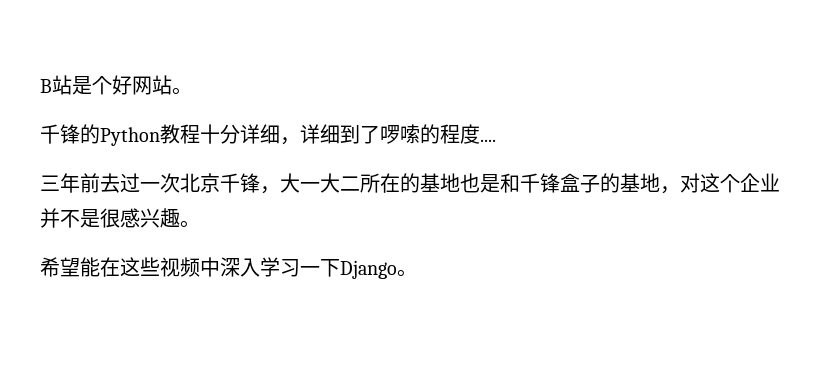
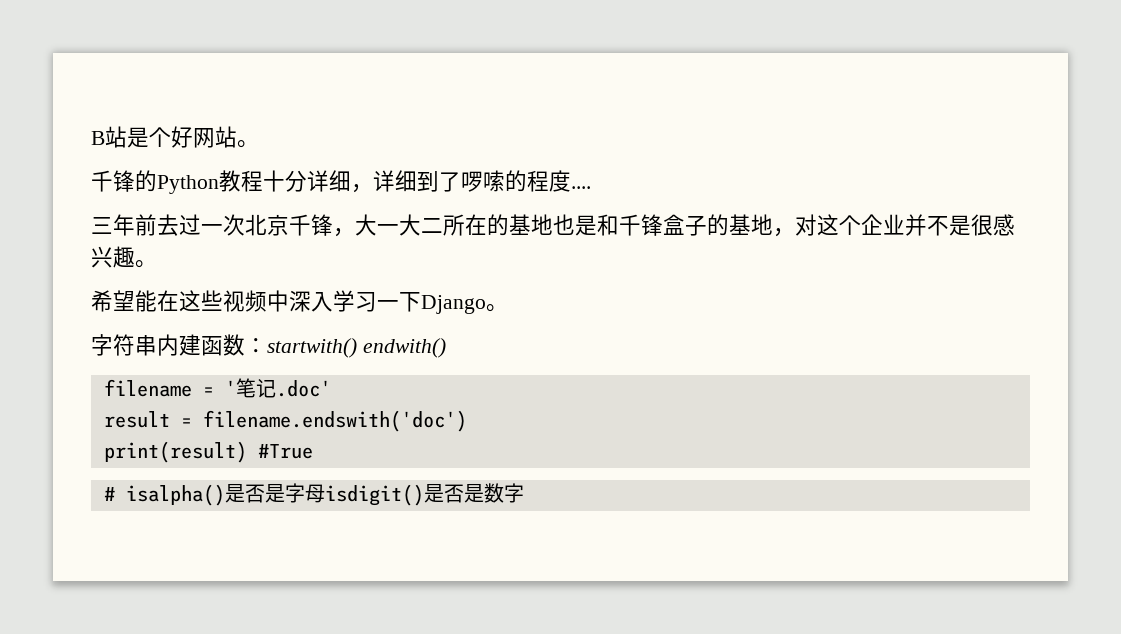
+ 字符串内建函数：startwith() endwith()
+ filename = '笔记.doc'
+ result = filename.endswith('doc')
+ print(result) #True
+ # isalpha()是否是字母isdigit()是否是数字

